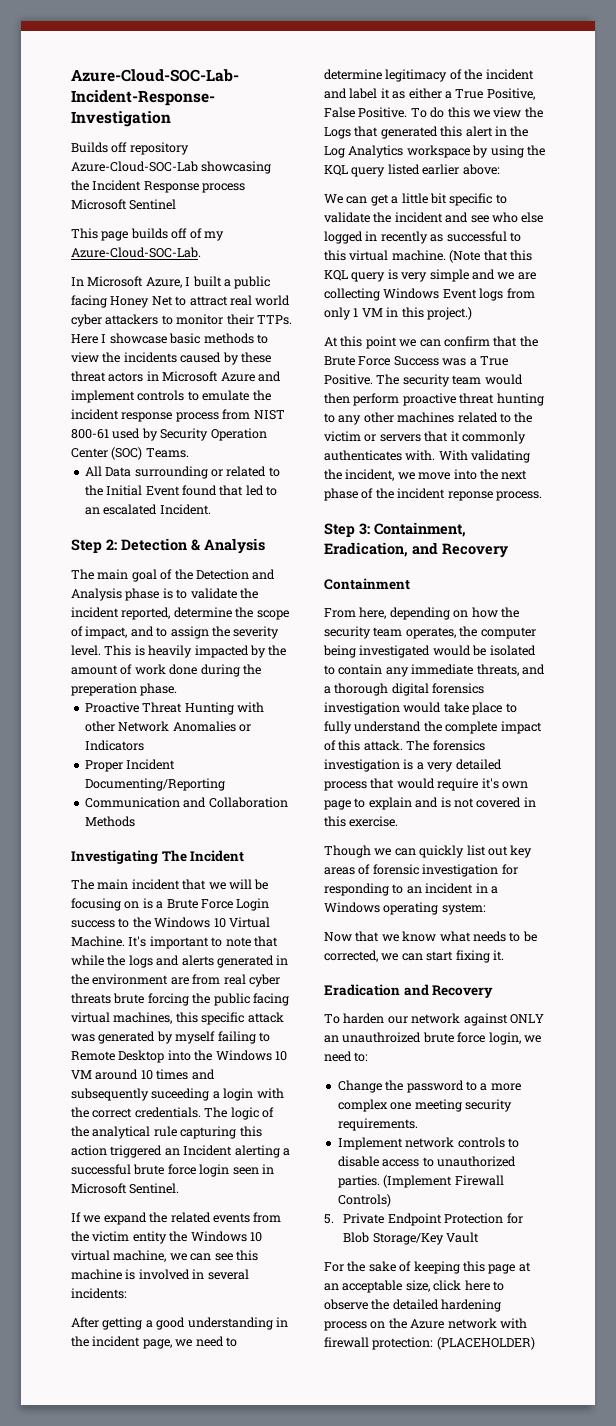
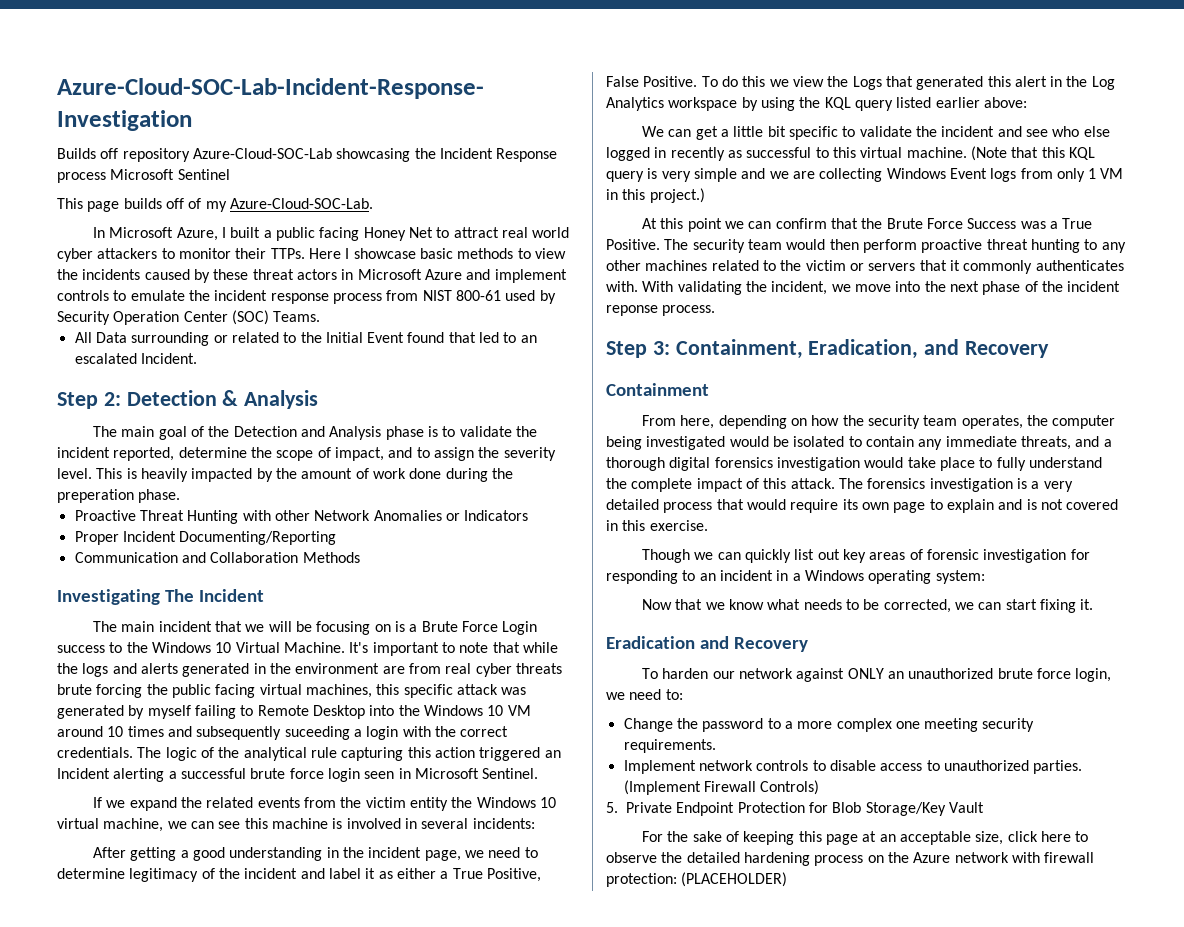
- The forensics investigation is a very detailed process that would require it's own page to explain and is not covered in this exercise.
+ The forensics investigation is a very detailed process that would require its own page to explain and is not covered in this exercise.
- To harden our network against ONLY an unauthroized brute force login, we need to:
+ To harden our network against ONLY an unauthorized brute force login, we need to:

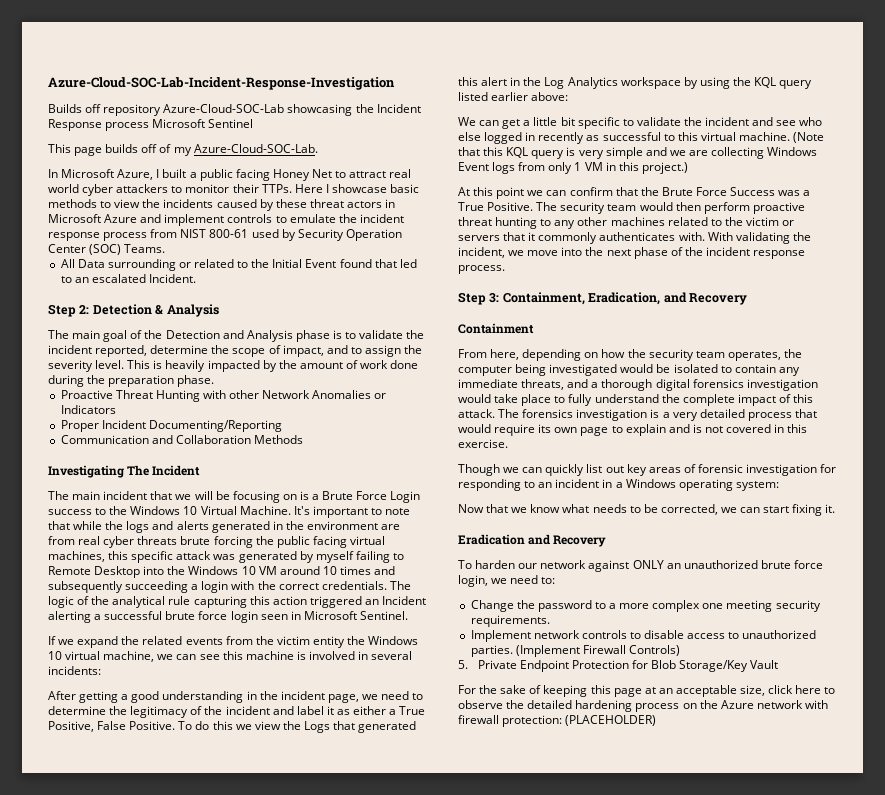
- This is heavily impacted by the amount of work done during the preperation phase.
+ This is heavily impacted by the amount of work done during the preparation phase.
- It's important to note that while the logs and alerts generated in the environment are from real cyber threats brute forcing the public facing virtual machines, this specific attack was generated by myself failing to Remote Desktop into the Windows 10 VM around 10 times and subsequently suceeding a login with the correct credentials.
+ It's important to note that while the logs and alerts generated in the environment are from real cyber threats brute forcing the public facing virtual machines, this specific attack was generated by myself failing to Remote Desktop into the Windows 10 VM around 10 times and subsequently succeeding a login with the correct credentials.
- After getting a good understanding in the incident page, we need to determine legitimacy of the incident and label it as either a True Positive, False Positive.
+ After getting a good understanding in the incident page, we need to determine the legitimacy of the incident and label it as either a True Positive, False Positive.
- With validating the incident, we move into the next phase of the incident reponse process.
+ With validating the incident, we move into the next phase of the incident response process.

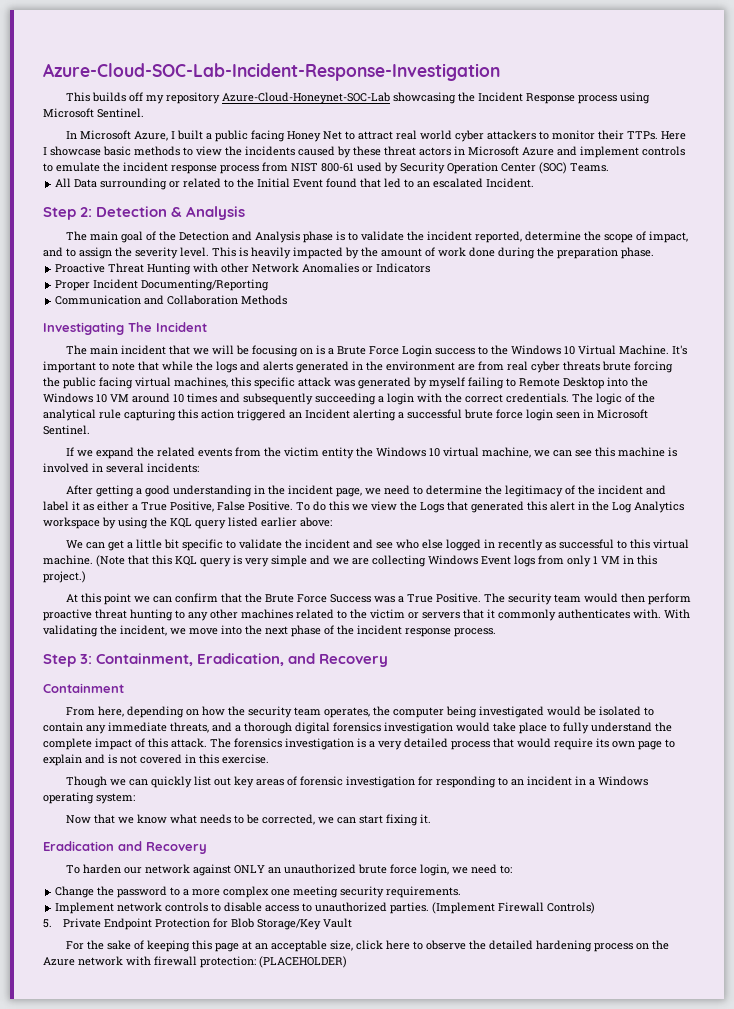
- Builds off repository Azure-Cloud-SOC-Lab showcasing the Incident Response process Microsoft Sentinel
- This page builds off of my Azure-Cloud-SOC-Lab.
+ This builds off my repository Azure-Cloud-Honeynet-SOC-Lab showcasing the Incident Response process using Microsoft Sentinel.

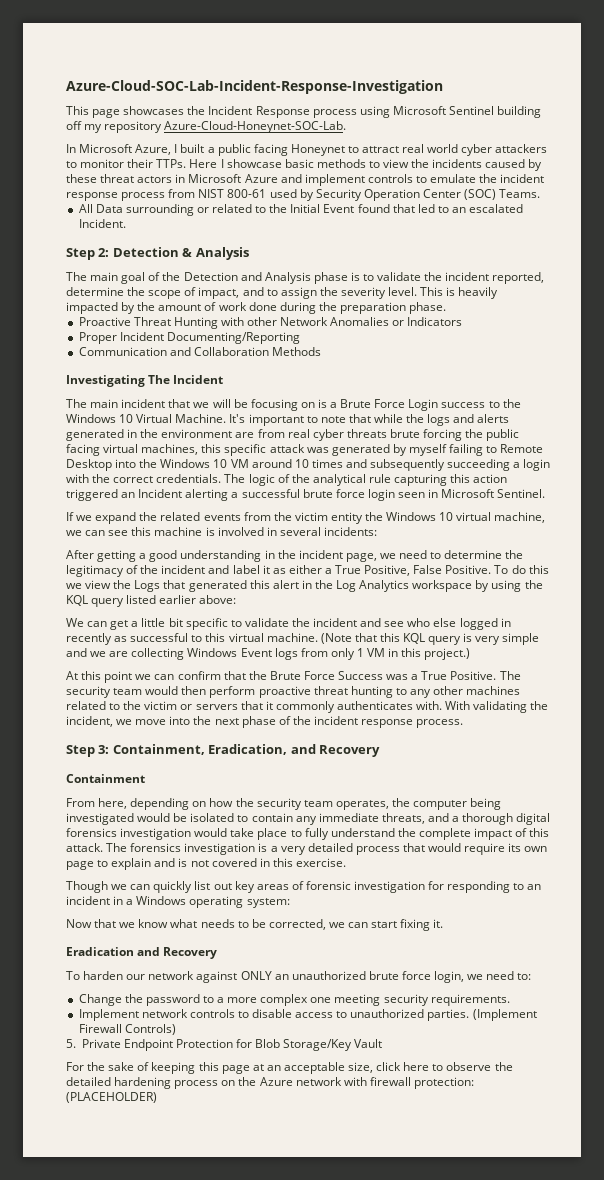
- This builds off my repository Azure-Cloud-Honeynet-SOC-Lab showcasing the Incident Response process using Microsoft Sentinel.
+ This page showcases the Incident Response process using Microsoft Sentinel building off my repository Azure-Cloud-Honeynet-SOC-Lab.
- In Microsoft Azure, I built a public facing Honey Net to attract real world cyber attackers to monitor their TTPs.
+ In Microsoft Azure, I built a public facing Honeynet to attract real world cyber attackers to monitor their TTPs.

